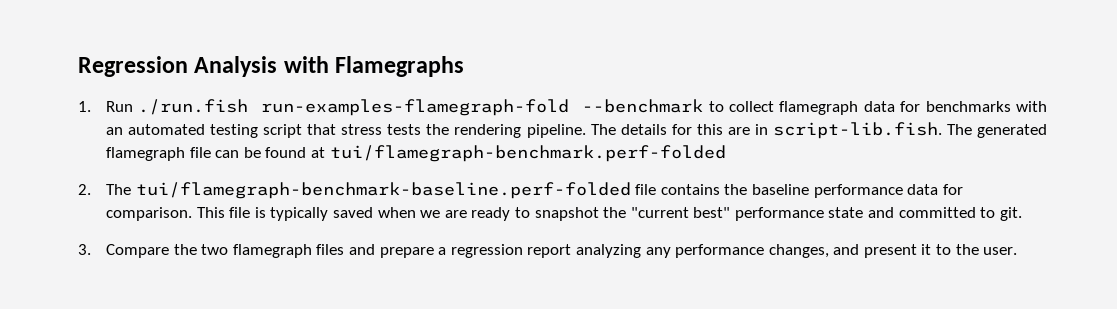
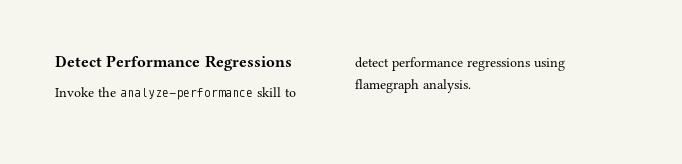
- Regression Analysis with Flamegraphs
- 1. Run ./run.fish run-examples-flamegraph-fold --benchmark to collect flamegraph data for benchmarks with an automated testing script that stress tests the rendering pipeline. The details for this are in script-lib.fish. The generated flamegraph file can be found at tui/flamegraph-benchmark.perf-folded
- 2. The tui/flamegraph-benchmark-baseline.perf-folded file contains the baseline performance data for comparison. This file is typically saved when we are ready to snapshot the "current best" performance state and committed to git.
- 3. Compare the two flamegraph files and prepare a regression report analyzing any performance changes, and present it to the user.
+ Detect Performance Regressions
+ Invoke the analyze-performance skill to detect performance regressions using flamegraph analysis.

